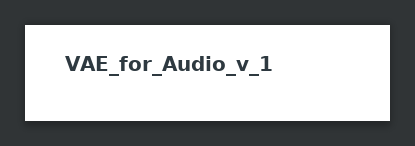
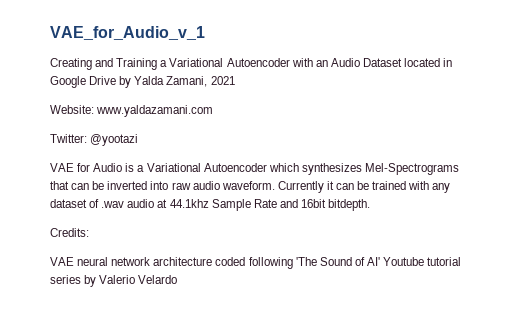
+ Creating and Training a Variational Autoencoder with an Audio Dataset located in Google Drive by Yalda Zamani, 2021
+ Website: www.yaldazamani.com
+ Twitter: @yootazi
+ VAE for Audio is a Variational Autoencoder which synthesizes Mel-Spectrograms that can be inverted into raw audio waveform. Currently it can be trained with any dataset of .wav audio at 44.1khz Sample Rate and 16bit bitdepth.
+ Credits:
+ VAE neural network architecture coded following 'The Sound of AI' Youtube tutorial series by Valerio Velardo

